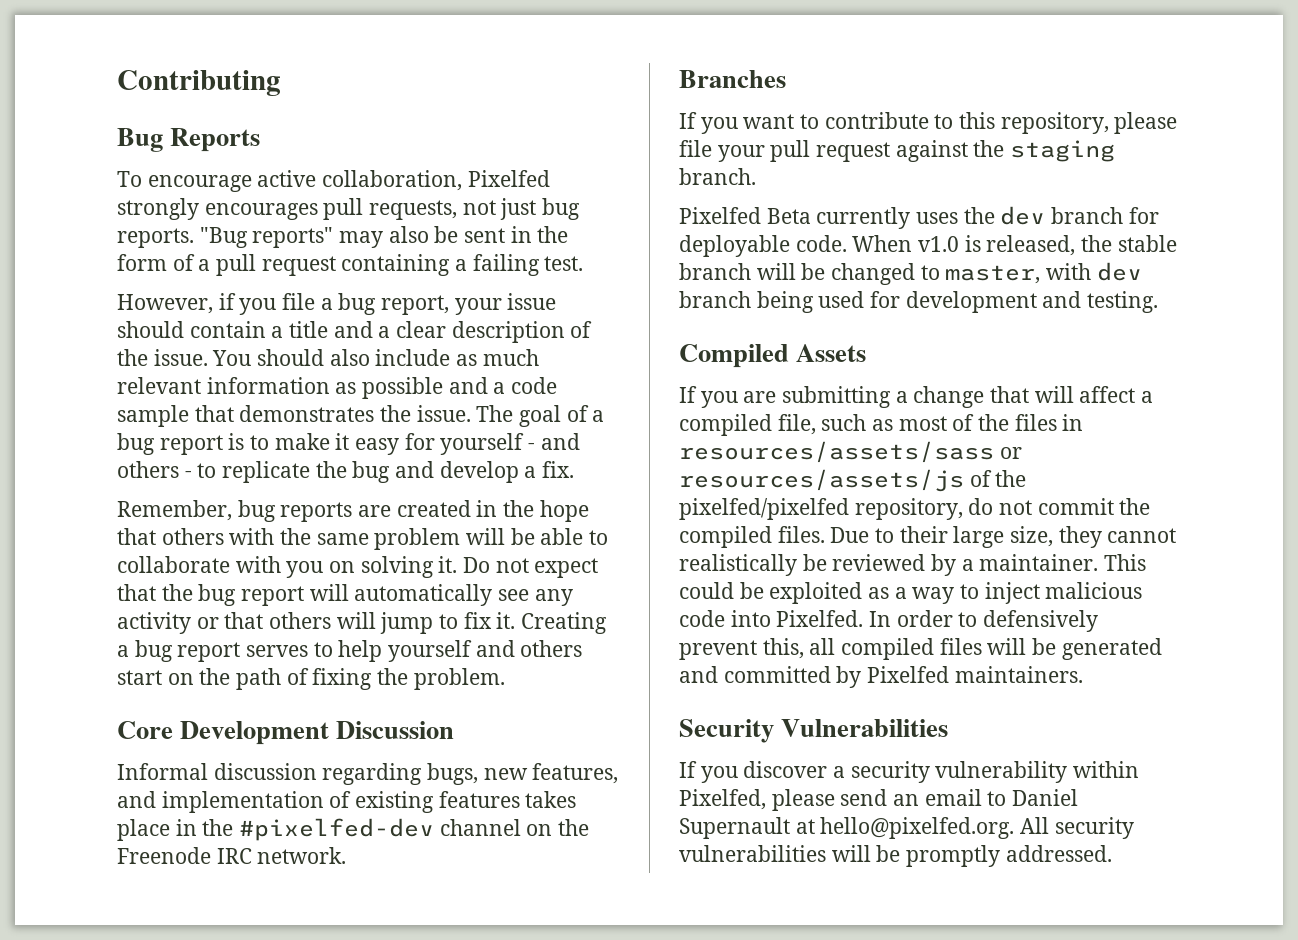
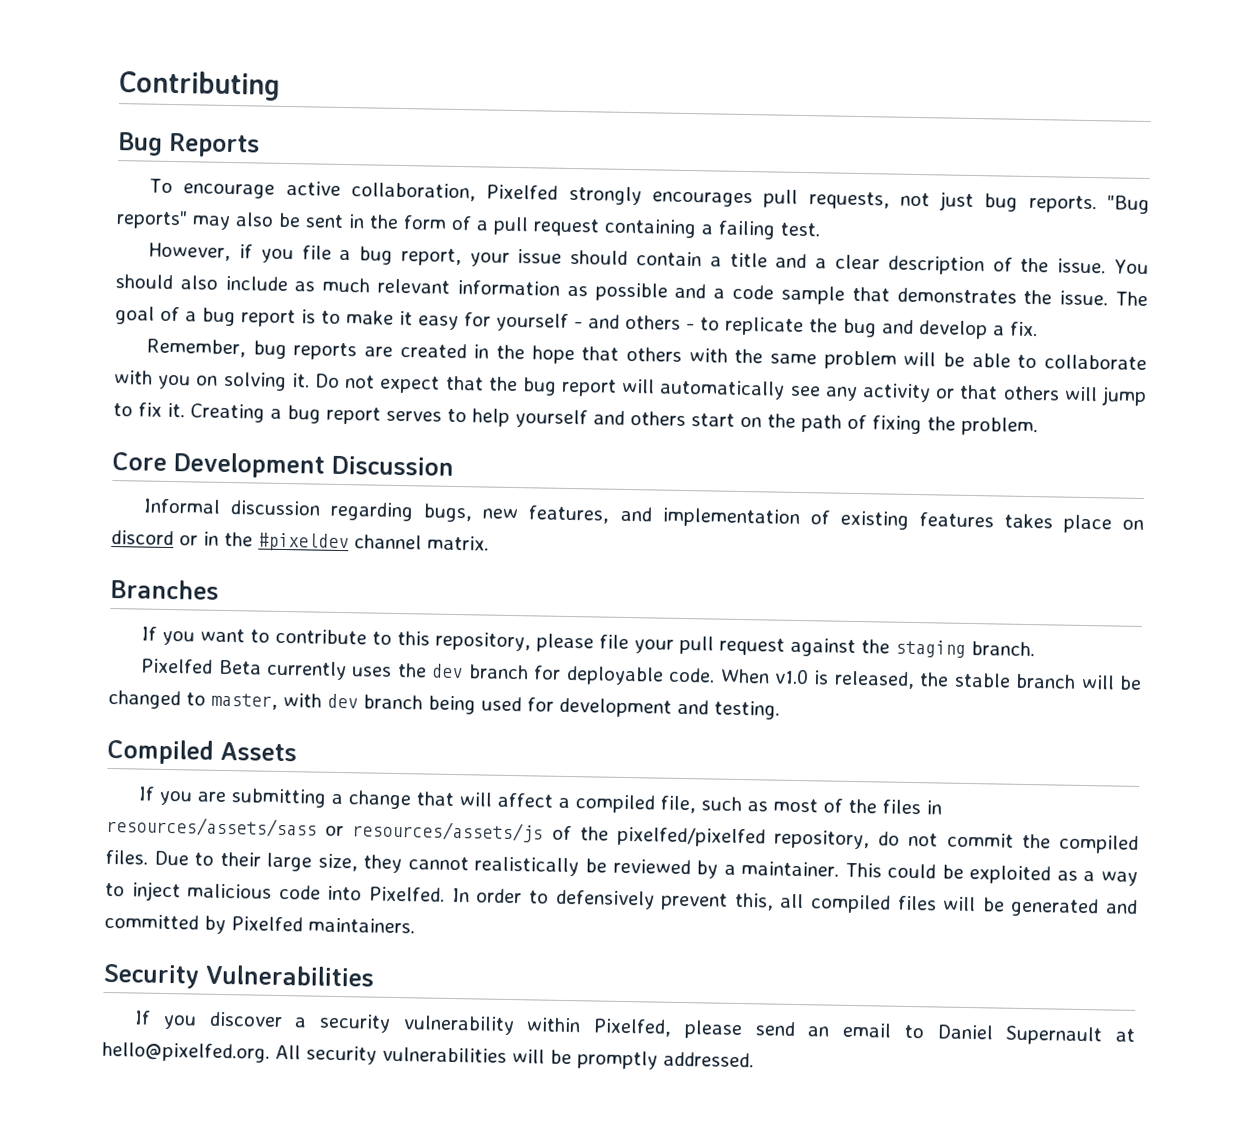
- Informal discussion regarding bugs, new features, and implementation of existing features takes place in the #pixelfed-dev channel on the Freenode IRC network.
+ Informal discussion regarding bugs, new features, and implementation of existing features takes place on discord or in the #pixeldev channel matrix.

